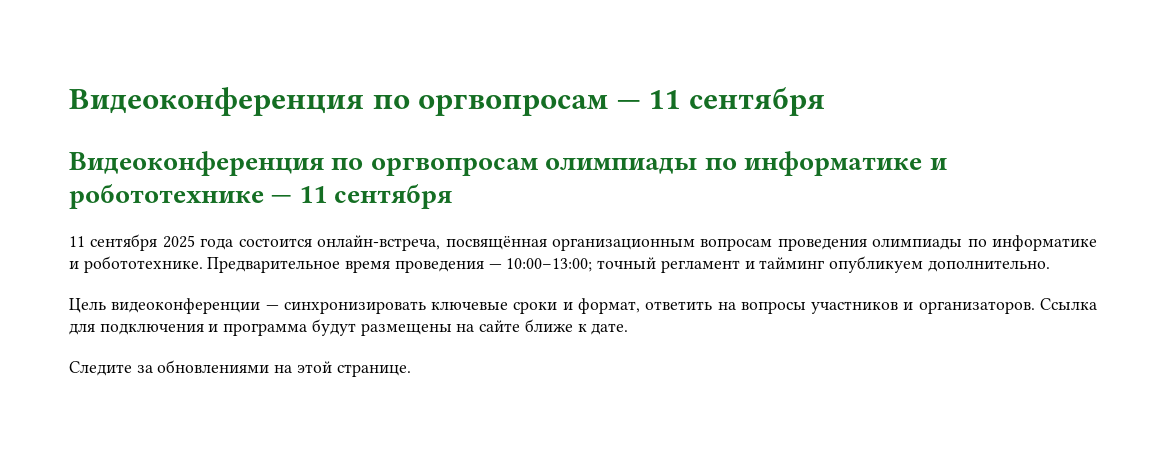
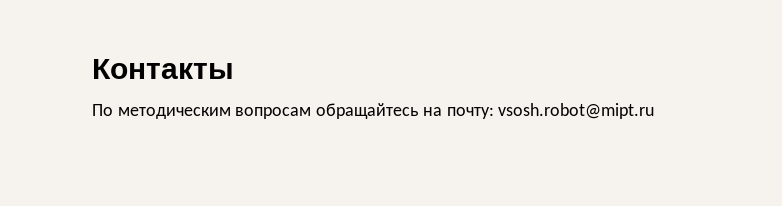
- Видеоконференция по оргвопросам — 11 сентября
- Видеоконференция по оргвопросам олимпиады по информатике и робототехнике — 11 сентября
- 11 сентября 2025 года состоится онлайн-встреча, посвящённая организационным вопросам проведения олимпиады по информатике и робототехнике. Предварительное время проведения — 10:00–13:00; точный регламент и тайминг опубликуем дополнительно.
- Цель видеоконференции — синхронизировать ключевые сроки и формат, ответить на вопросы участников и организаторов. Ссылка для подключения и программа будут размещены на сайте ближе к дате.
- Следите за обновлениями на этой странице.
+ Контакты
+ По методическим вопросам обращайтесь на почту: vsosh.robot@mipt.ru

